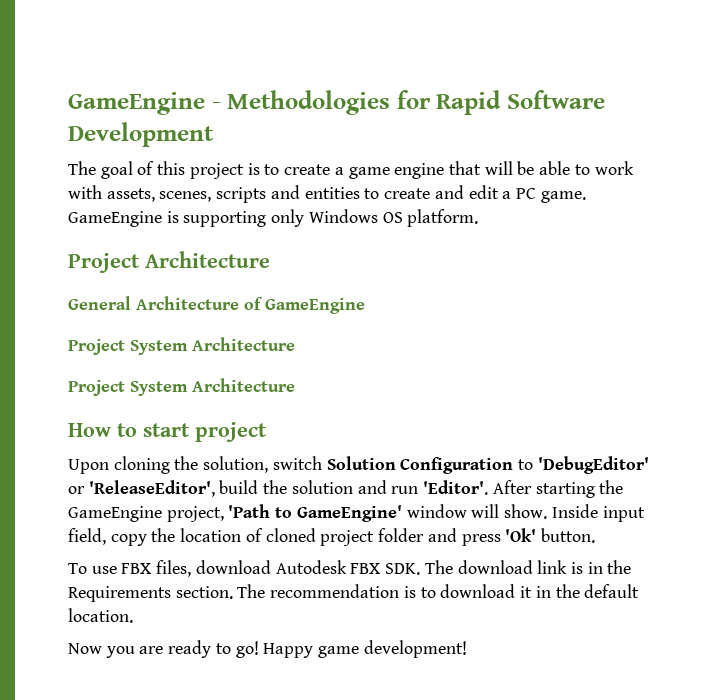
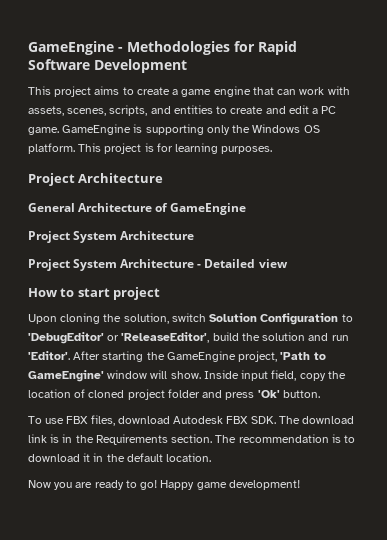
- The goal of this project is to create a game engine that will be able to work with assets, scenes, scripts and entities to create and edit a PC game.
+ This project aims to create a game engine that can work with assets, scenes, scripts, and entities to create and edit a PC game.
- GameEngine is supporting only Windows OS platform.
+ GameEngine is supporting only the Windows OS platform. This project is for learning purposes.
  General Architecture of GameEngine
  Project System Architecture
- Project System Architecture
+ Project System Architecture - Detailed view

